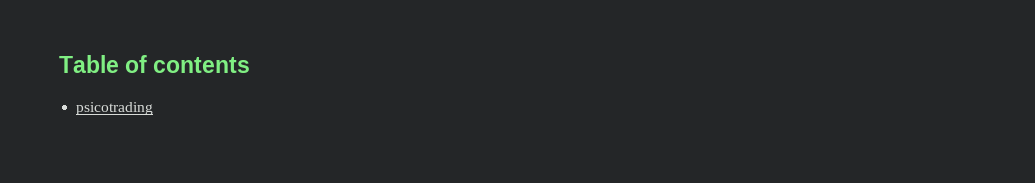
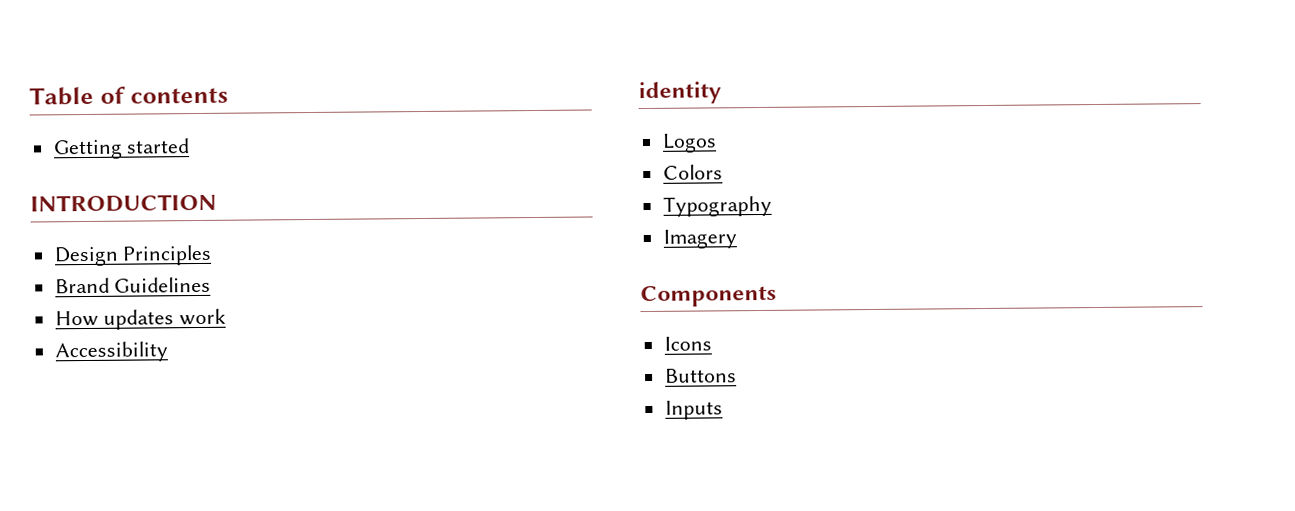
- psicotrading
+ Getting started
+ INTRODUCTION
+ Design Principles
+ Brand Guidelines
+ How updates work
+ Accessibility
+ identity
+ Logos
+ Colors
+ Typography
+ Imagery
+ Components
+ Icons
+ Buttons
+ Inputs

